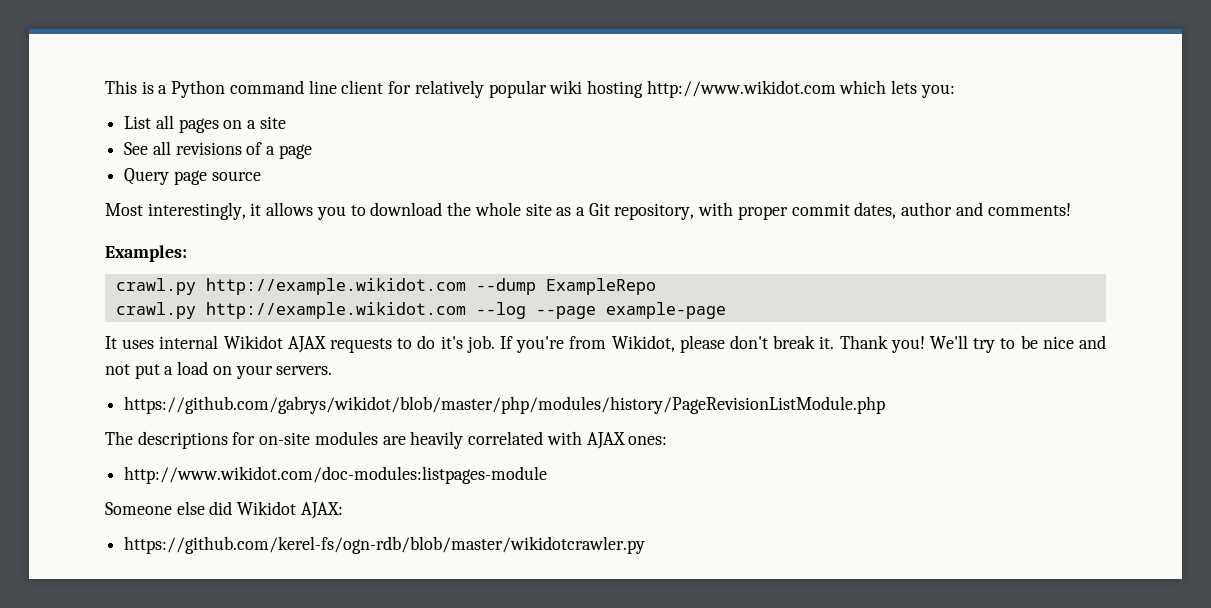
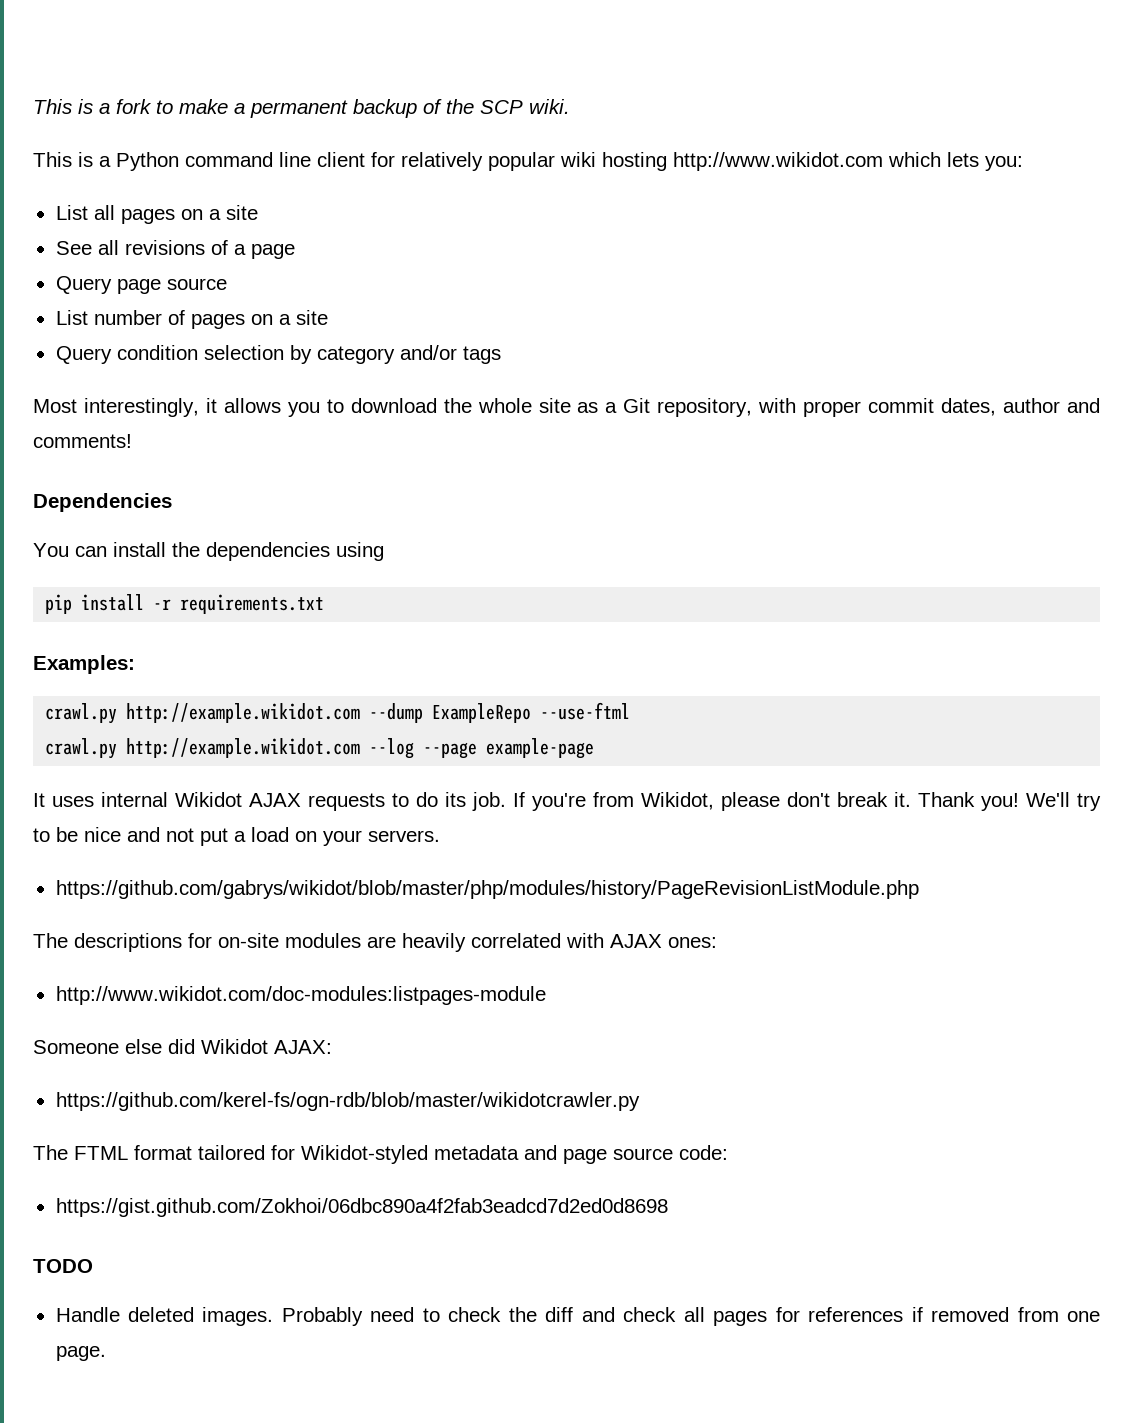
+ This is a fork to make a permanent backup of the SCP wiki.
+ List number of pages on a site
+ Query condition selection by category and/or tags
+ Dependencies
+ You can install the dependencies using
+ pip install -r requirements.txt
- crawl.py http://example.wikidot.com --dump ExampleRepo
+ crawl.py http://example.wikidot.com --dump ExampleRepo --use-ftml
- It uses internal Wikidot AJAX requests to do it's job.
+ It uses internal Wikidot AJAX requests to do its job.
+ The FTML format tailored for Wikidot-styled metadata and page source code:
+ https://gist.github.com/Zokhoi/06dbc890a4f2fab3eadcd7d2ed0d8698
+ TODO
+ Handle deleted images. Probably need to check the diff and check all pages for references if removed from one page.

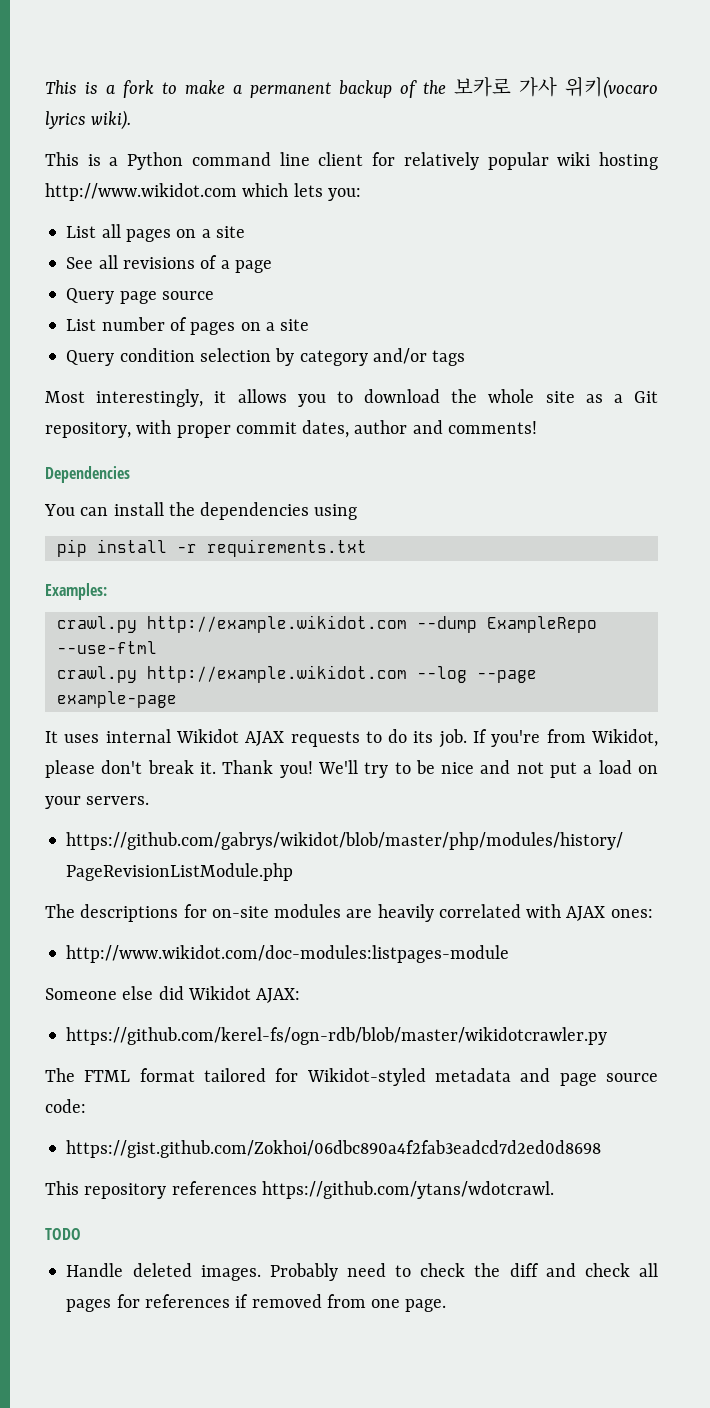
- This is a fork to make a permanent backup of the SCP wiki.
+ This is a fork to make a permanent backup of the 보카로 가사 위키(vocaro lyrics wiki).
+ This repository references https://github.com/ytans/wdotcrawl.

